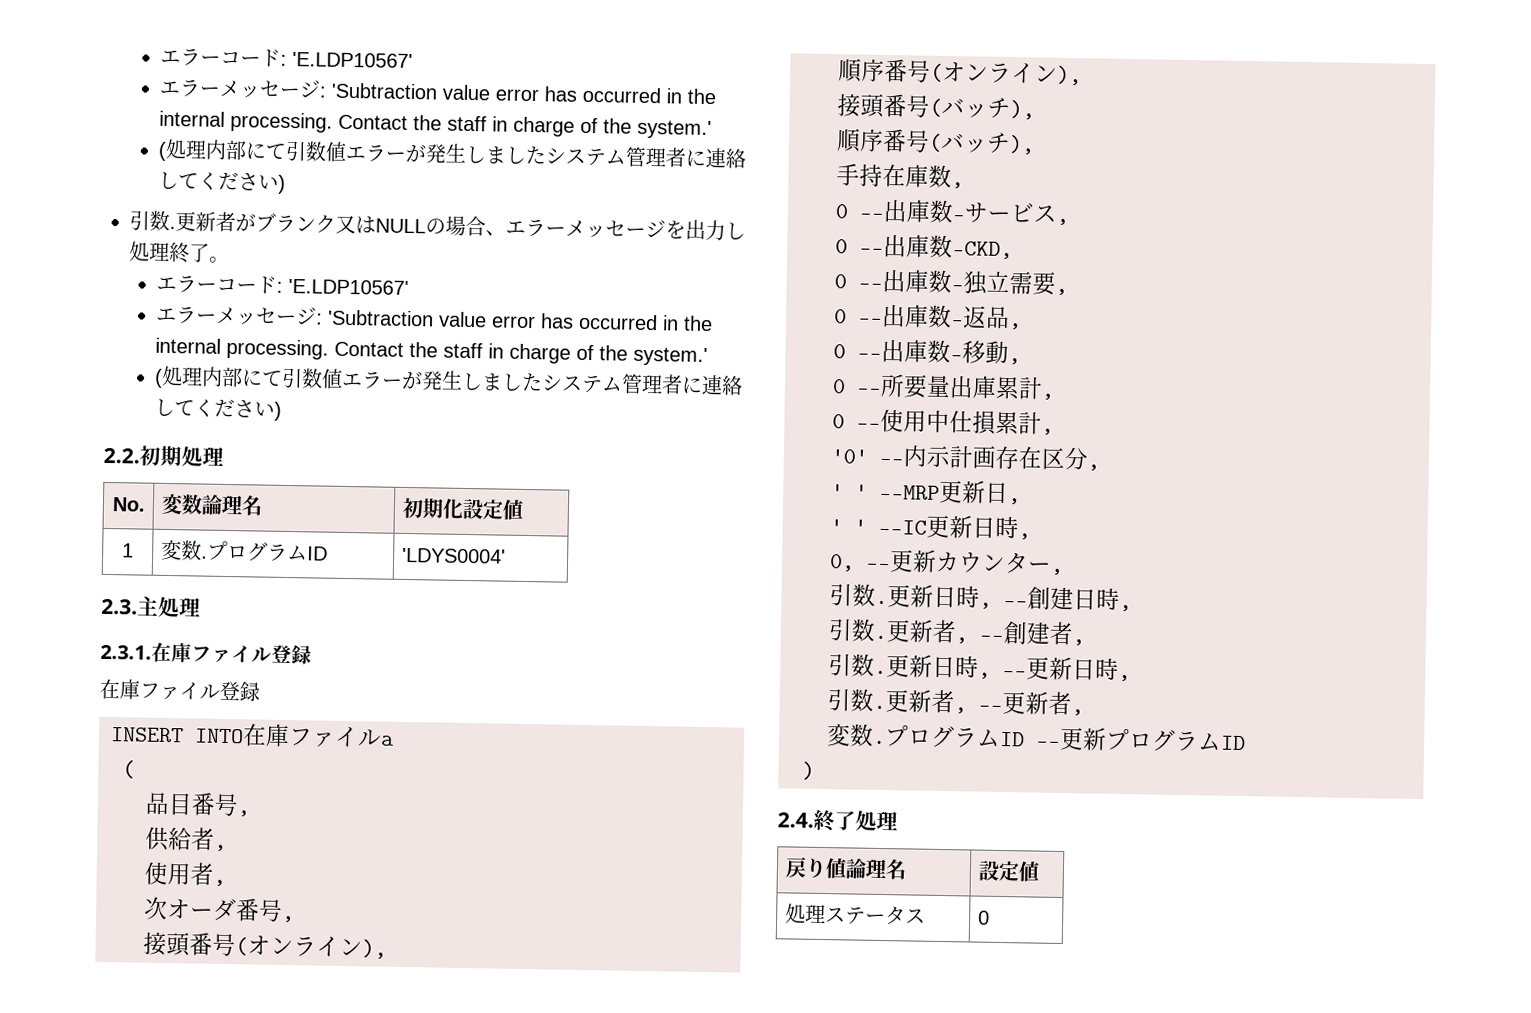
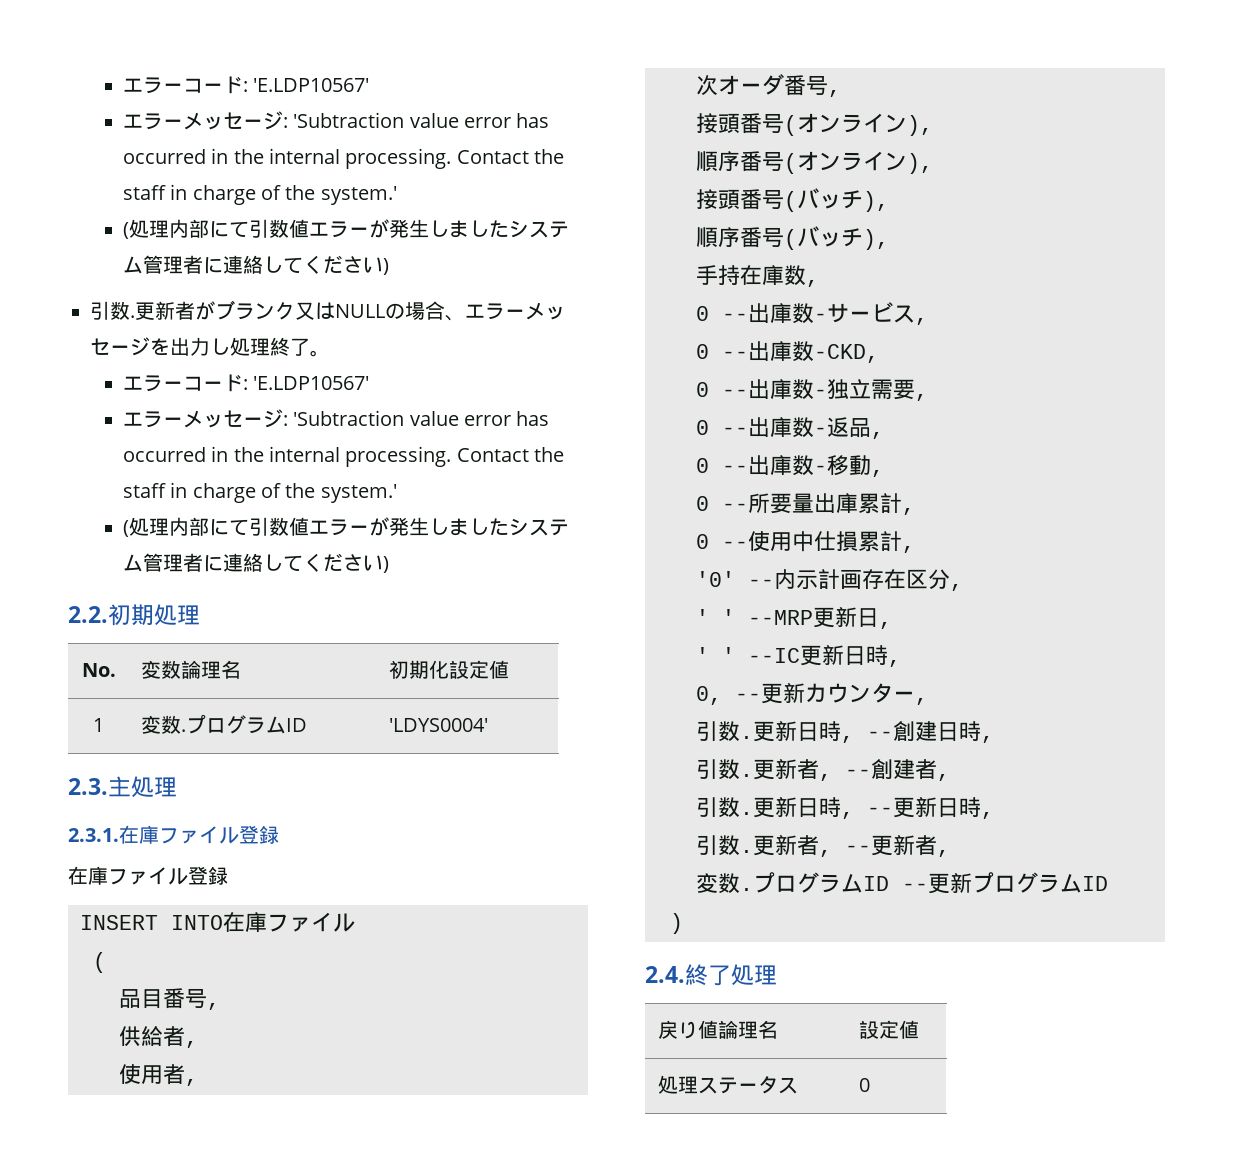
- INSERT INTO在庫ファイルa
+ INSERT INTO在庫ファイル

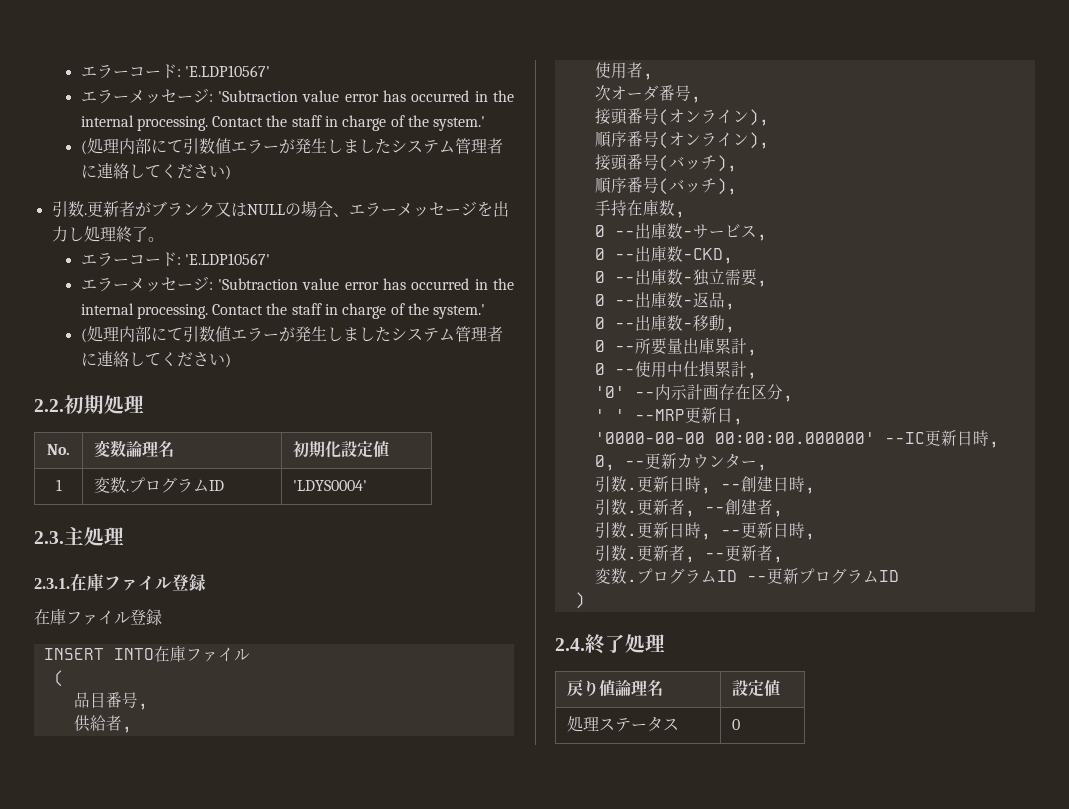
- ' ' --IC更新日時,
+ '0000-00-00 00:00:00.000000' --IC更新日時,

